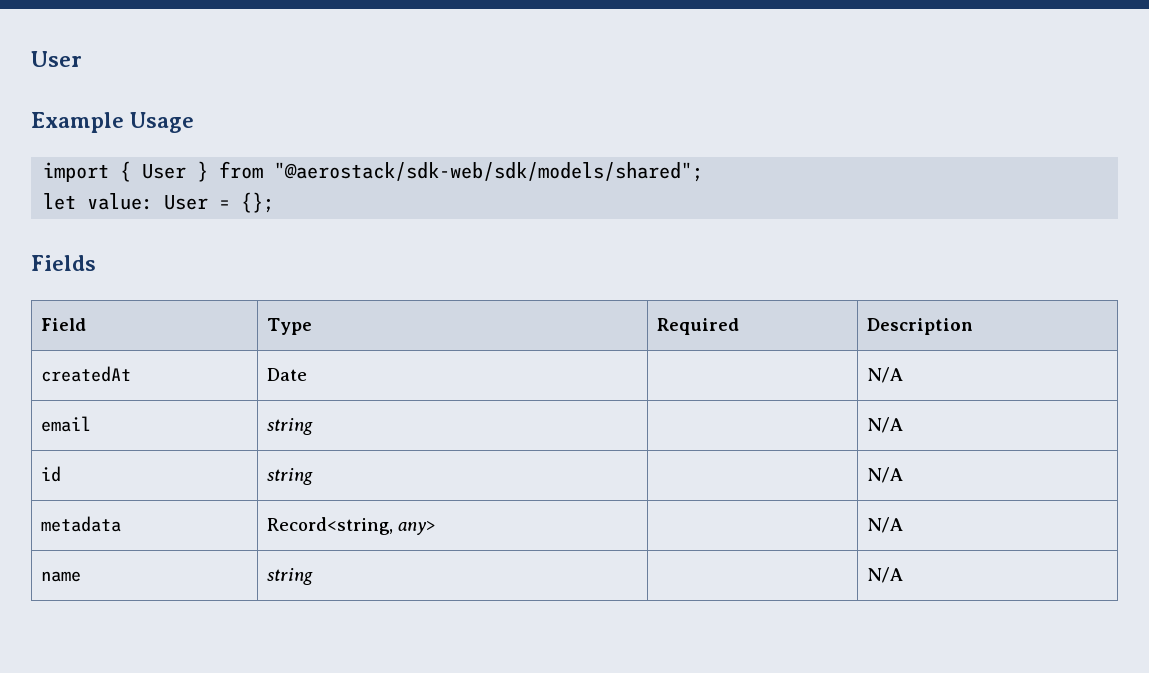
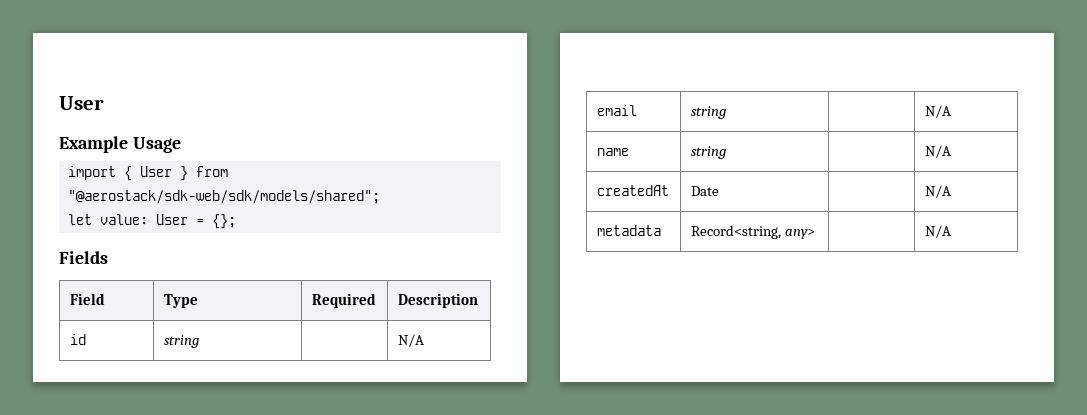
- createdAt | Date | | N/A
+ id | string | | N/A
- id | string | | N/A
+ name | string | | N/A
+ createdAt | Date | | N/A
- name | string | | N/A

